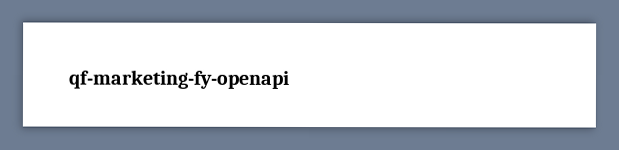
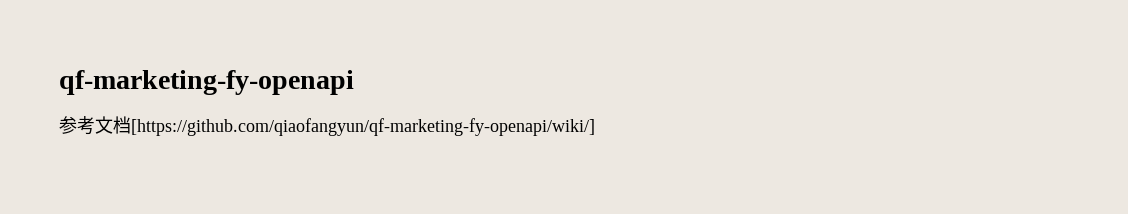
+ 参考文档[https://github.com/qiaofangyun/qf-marketing-fy-openapi/wiki/]

